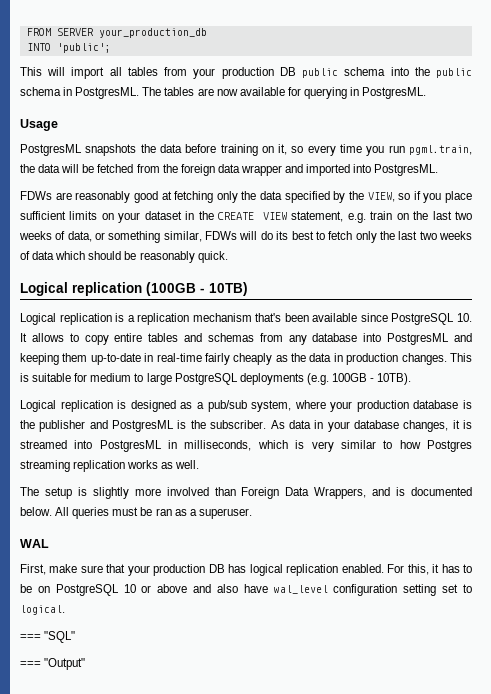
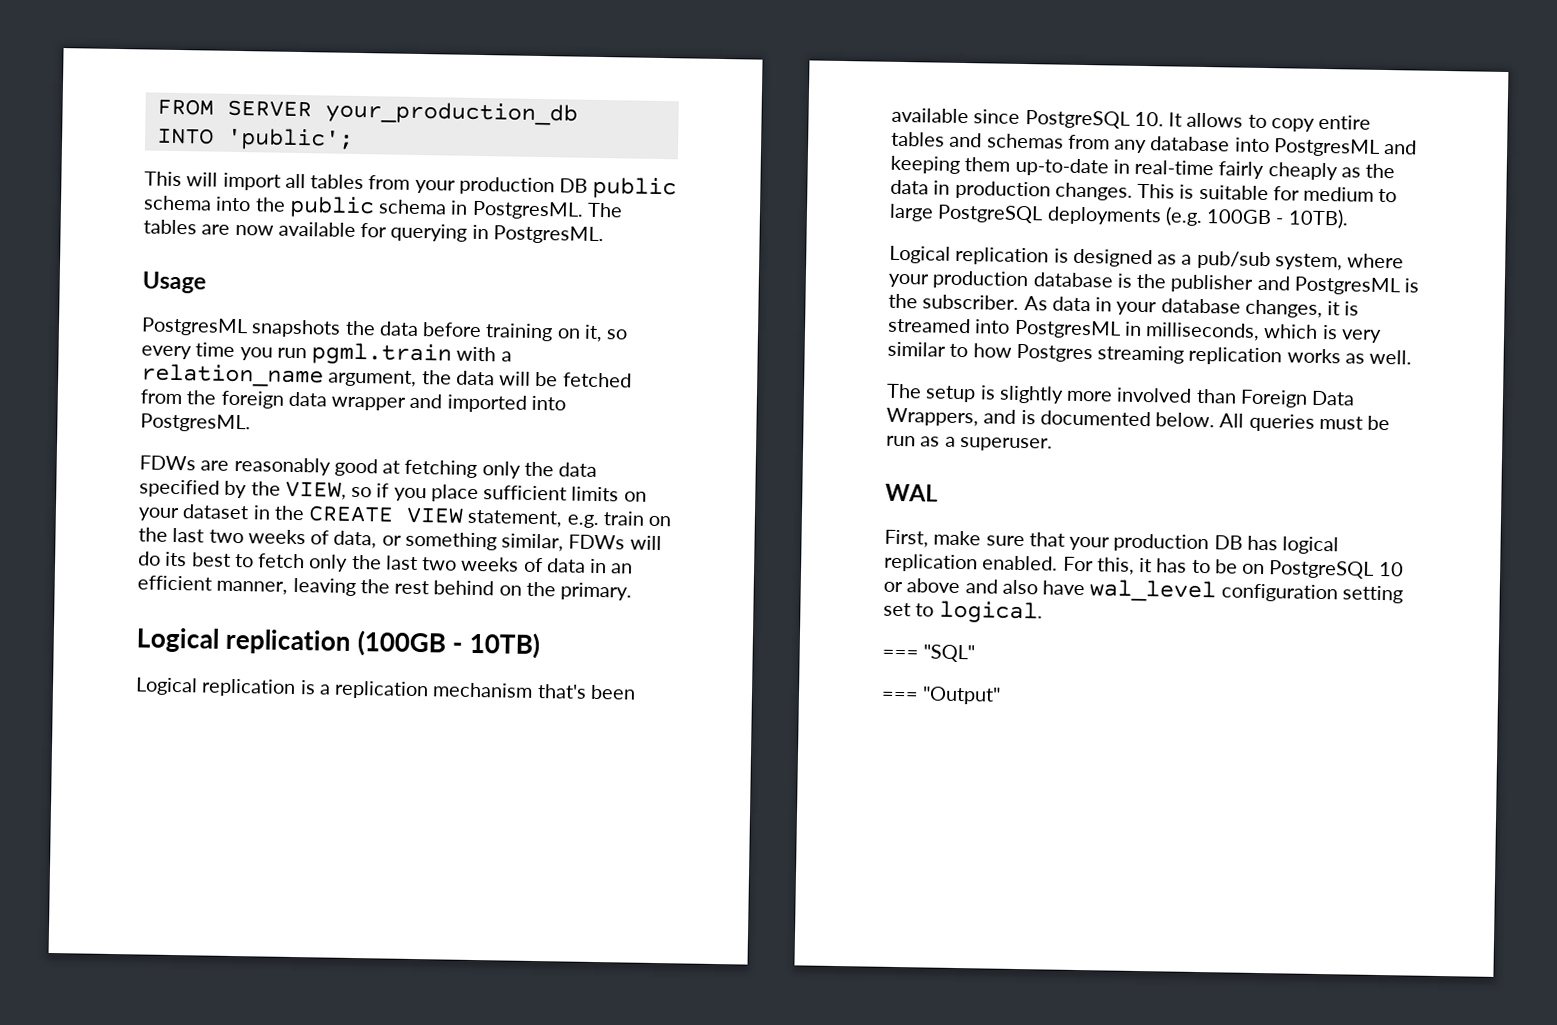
- PostgresML snapshots the data before training on it, so every time you run pgml.train, the data will be fetched from the foreign data wrapper and imported into PostgresML.
+ PostgresML snapshots the data before training on it, so every time you run pgml.train with a relation_name argument, the data will be fetched from the foreign data wrapper and imported into PostgresML.
- FDWs are reasonably good at fetching only the data specified by the VIEW, so if you place sufficient limits on your dataset in the CREATE VIEW statement, e.g. train on the last two weeks of data, or something similar, FDWs will do its best to fetch only the last two weeks of data which should be reasonably quick.
+ FDWs are reasonably good at fetching only the data specified by the VIEW, so if you place sufficient limits on your dataset in the CREATE VIEW statement, e.g. train on the last two weeks of data, or something similar, FDWs will do its best to fetch only the last two weeks of data in an efficient manner, leaving the rest behind on the primary.
- All queries must be ran as a superuser.
+ All queries must be run as a superuser.

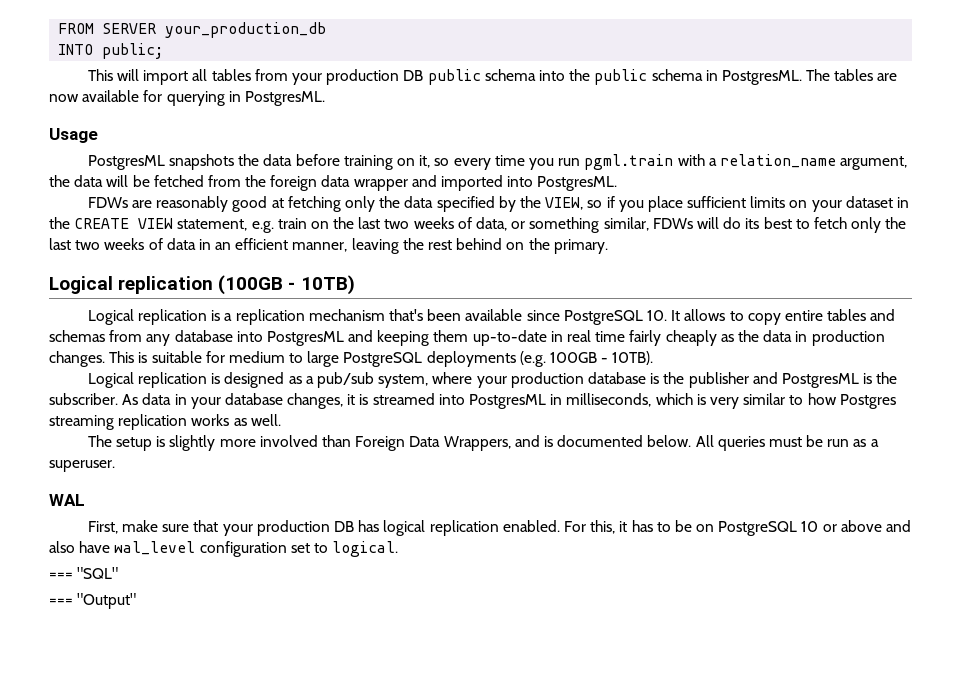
- INTO 'public';
+ INTO public;
- Logical replication is a replication mechanism that's been available since PostgreSQL 10. It allows to copy entire tables and schemas from any database into PostgresML and keeping them up-to-date in real-time fairly cheaply as the data in production changes.
+ Logical replication is a replication mechanism that's been available since PostgreSQL 10. It allows to copy entire tables and schemas from any database into PostgresML and keeping them up-to-date in real time fairly cheaply as the data in production changes.
- For this, it has to be on PostgreSQL 10 or above and also have wal_level configuration setting set to logical.
+ For this, it has to be on PostgreSQL 10 or above and also have wal_level configuration set to logical.

